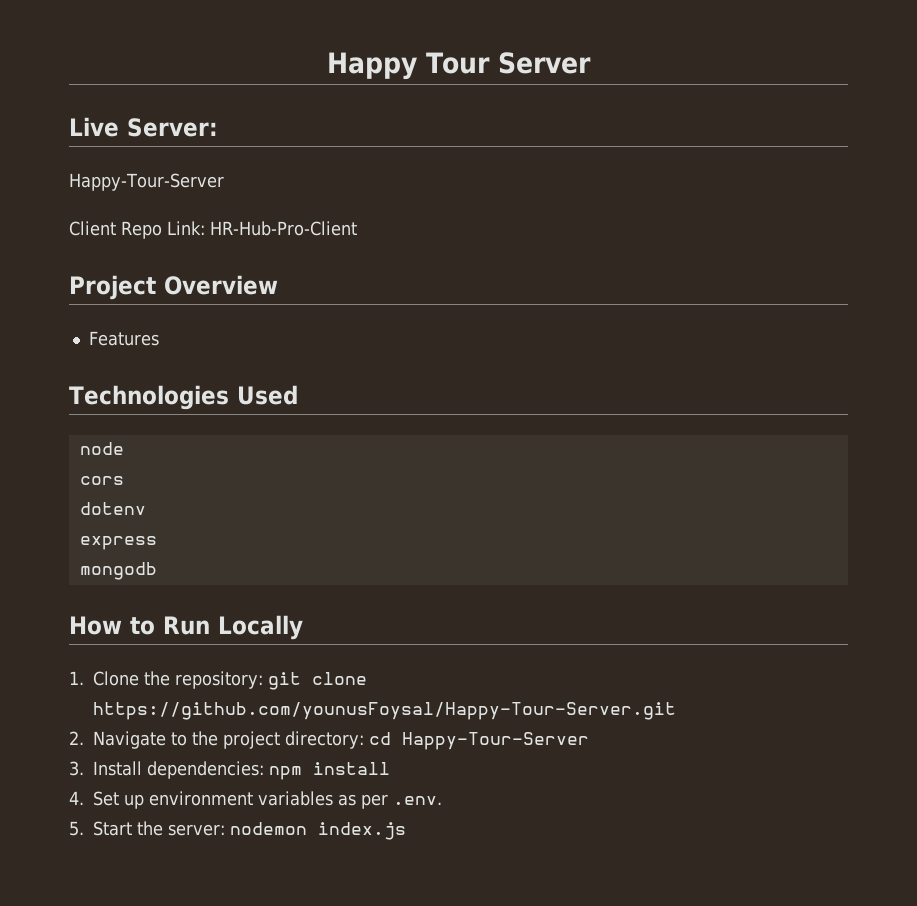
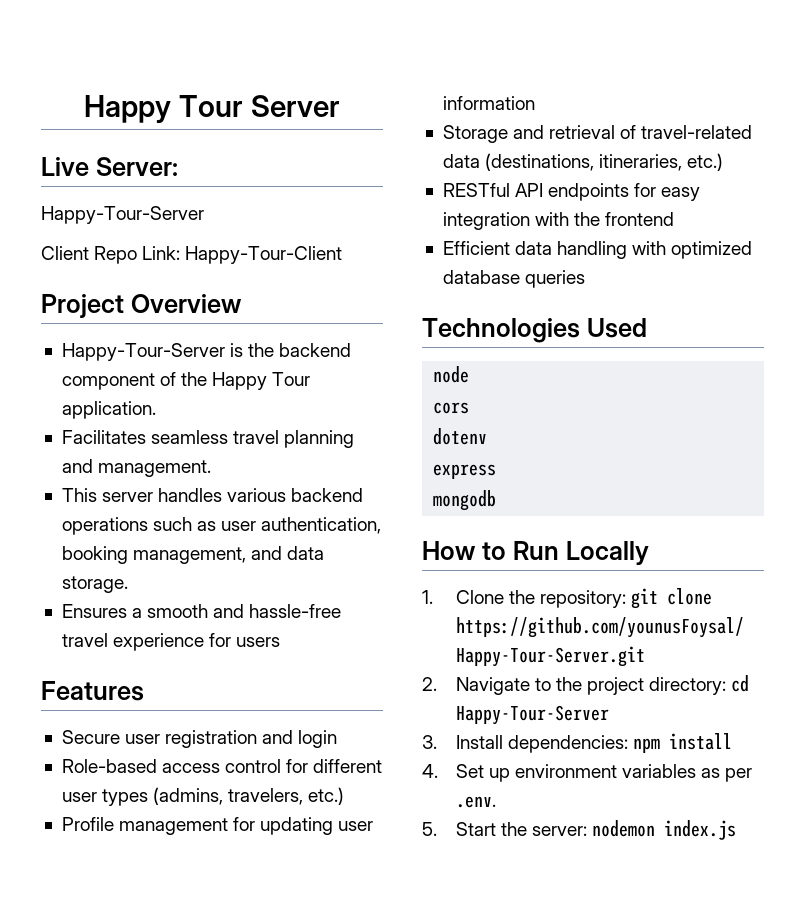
- Client Repo Link: HR-Hub-Pro-Client
+ Client Repo Link: Happy-Tour-Client
+ Happy-Tour-Server is the backend component of the Happy Tour application.
+ Facilitates seamless travel planning and management.
+ This server handles various backend operations such as user authentication, booking management, and data storage.
+ Ensures a smooth and hassle-free travel experience for users
  Features
+ Secure user registration and login
+ Role-based access control for different user types (admins, travelers, etc.)
+ Profile management for updating user information
+ Storage and retrieval of travel-related data (destinations, itineraries, etc.)
+ RESTful API endpoints for easy integration with the frontend
+ Efficient data handling with optimized database queries

